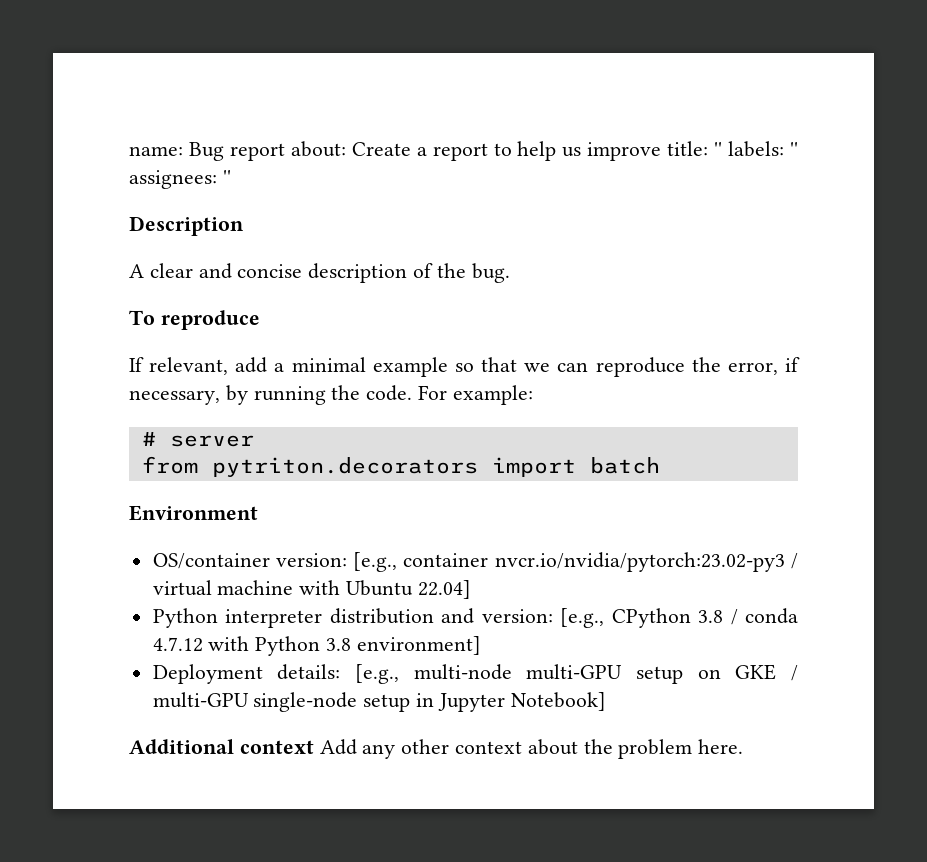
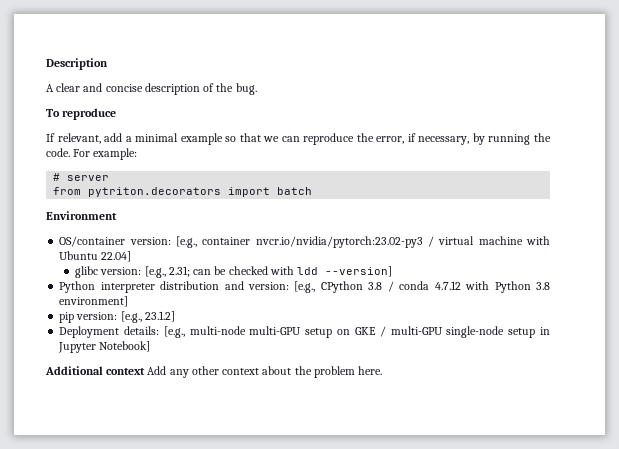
- name: Bug report about: Create a report to help us improve title: '' labels: '' assignees: ''
+ glibc version: [e.g., 2.31; can be checked with ldd --version]
+ pip version: [e.g., 23.1.2]

